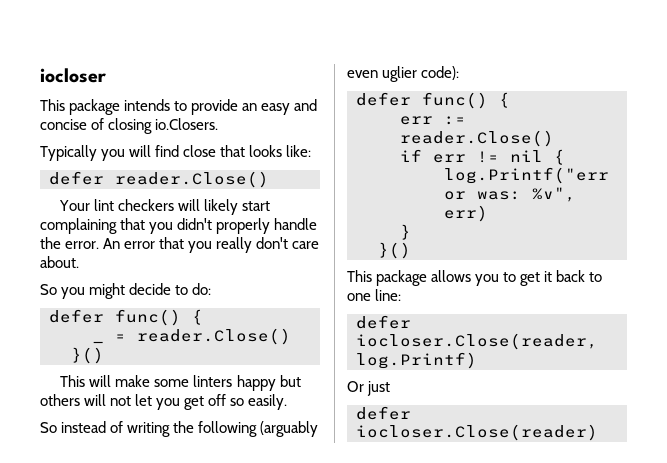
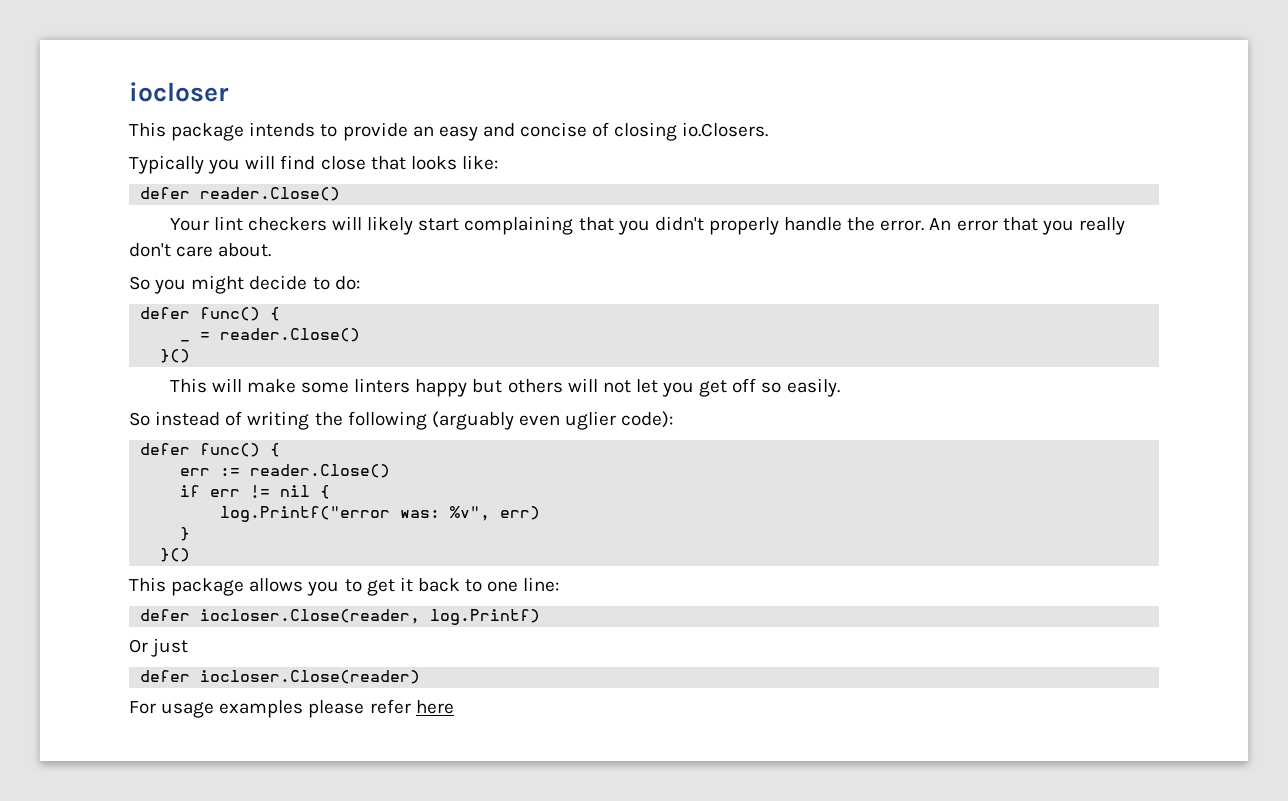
+ For usage examples please refer here

